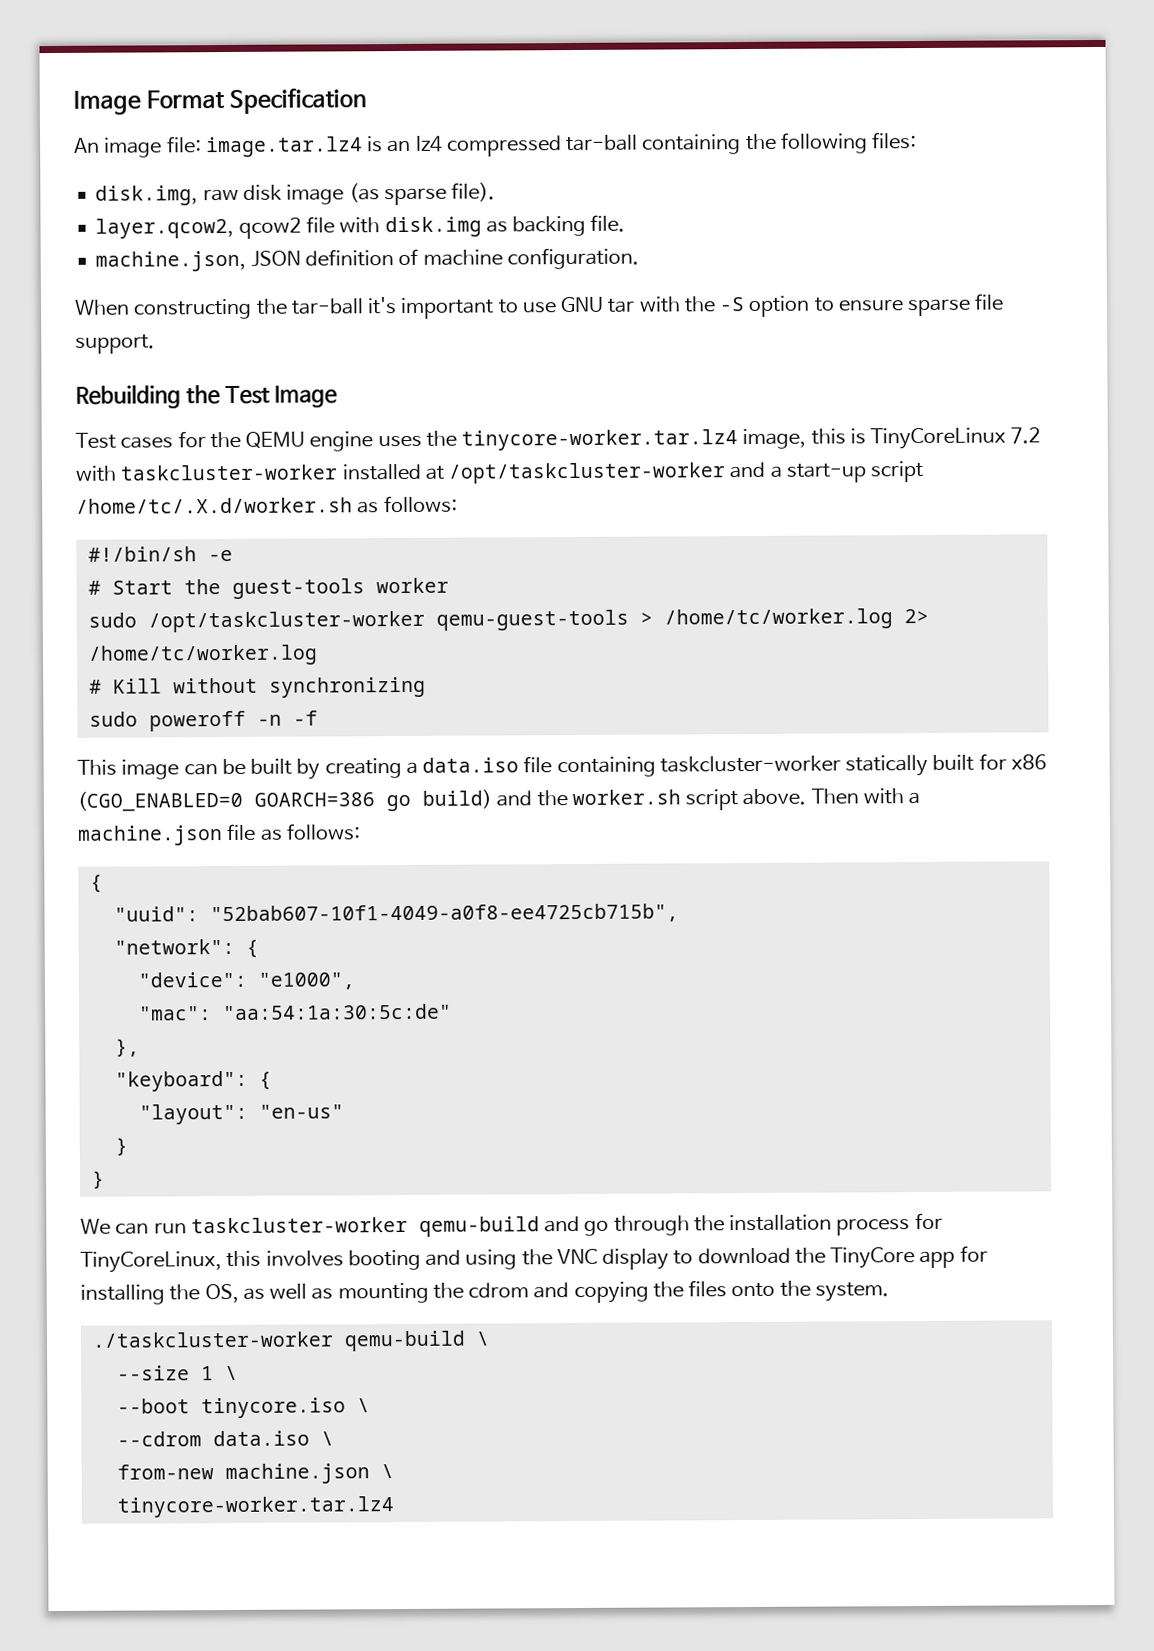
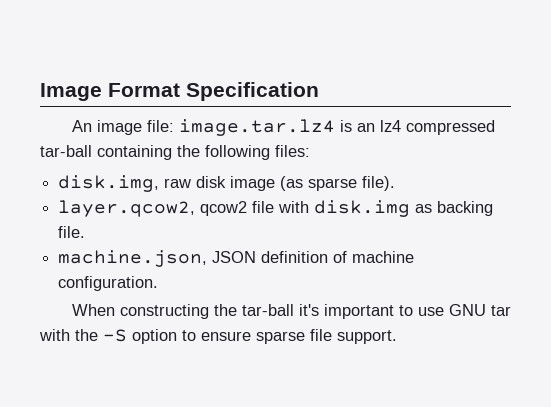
- Rebuilding the Test Image
- Test cases for the QEMU engine uses the tinycore-worker.tar.lz4 image, this is TinyCoreLinux 7.2 with taskcluster-worker installed at /opt/taskcluster-worker and a start-up script /home/tc/.X.d/worker.sh as follows:
- #!/bin/sh -e
- # Start the guest-tools worker
- sudo /opt/taskcluster-worker qemu-guest-tools > /home/tc/worker.log 2> /home/tc/worker.log
- # Kill without synchronizing
- sudo poweroff -n -f
- This image can be built by creating a data.iso file containing taskcluster-worker statically built for x86 (CGO_ENABLED=0 GOARCH=386 go build) and the worker.sh script above. Then with a machine.json file as follows:
- {
- "uuid": "52bab607-10f1-4049-a0f8-ee4725cb715b",
- "network": {
- "device": "e1000",
- "mac": "aa:54:1a:30:5c:de"
- },
- "keyboard": {
- "layout": "en-us"
- }
- }
- We can run taskcluster-worker qemu-build and go through the installation process for TinyCoreLinux, this involves booting and using the VNC display to download the TinyCore app for installing the OS, as well as mounting the cdrom and copying the files onto the system.
- ./taskcluster-worker qemu-build \
- --size 1 \
- --boot tinycore.iso \
- --cdrom data.iso \
- from-new machine.json \
- tinycore-worker.tar.lz4

